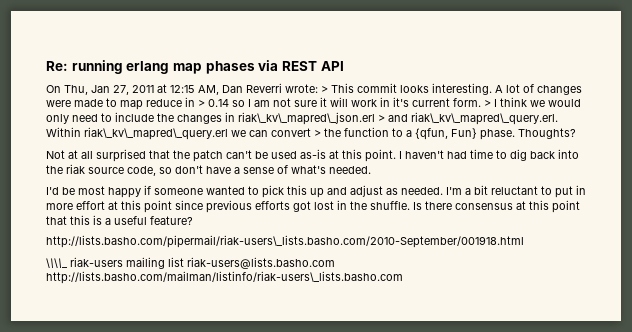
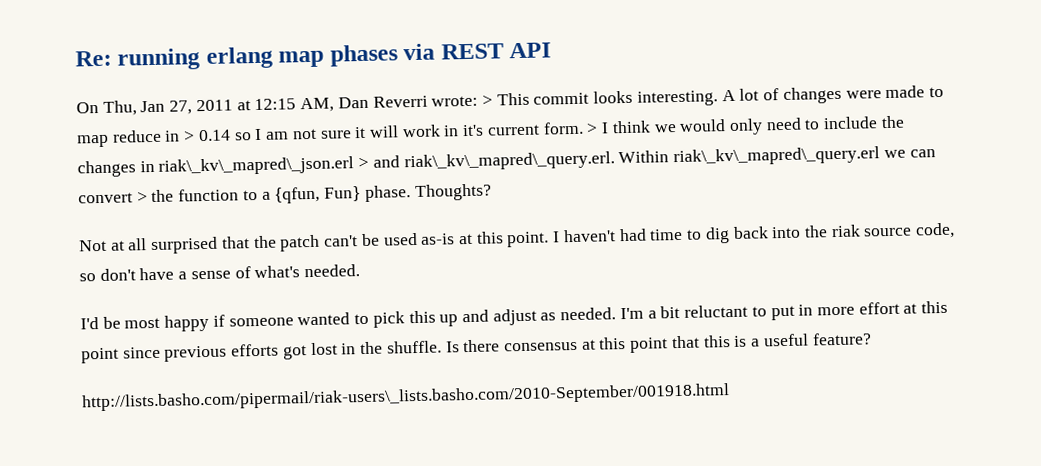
- \\\\_ riak-users mailing list riak-users@lists.basho.com http://lists.basho.com/mailman/listinfo/riak-users\_lists.basho.com

